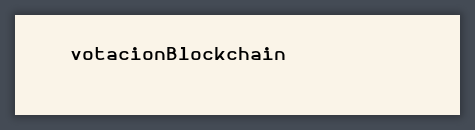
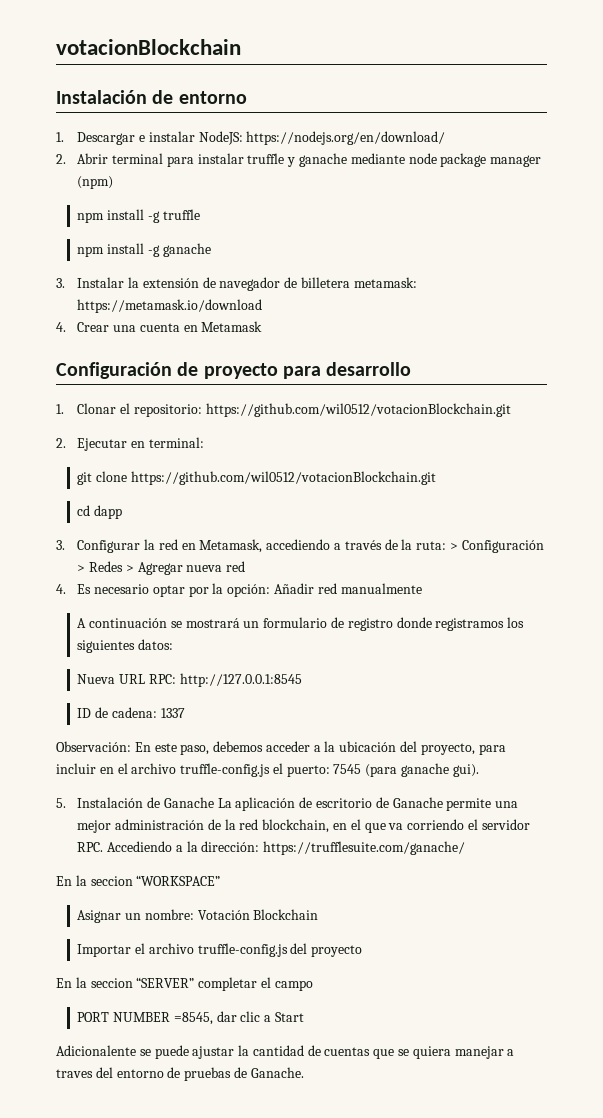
+ Instalación de entorno
+ 1. Descargar e instalar NodeJS: https://nodejs.org/en/download/
+ 2. Abrir terminal para instalar truffle y ganache mediante node package manager (npm)
+ npm install -g truffle
+ npm install -g ganache
+ 3. Instalar la extensión de navegador de billetera metamask: https://metamask.io/download
+ 4. Crear una cuenta en Metamask
+ Configuración de proyecto para desarrollo
+ 1. Clonar el repositorio: https://github.com/wil0512/votacionBlockchain.git
+ 2. Ejecutar en terminal:
+ git clone https://github.com/wil0512/votacionBlockchain.git
+ cd dapp
+ 3. Configurar la red en Metamask, accediendo a través de la ruta: > Configuración > Redes > Agregar nueva red
+ 4. Es necesario optar por la opción: Añadir red manualmente
+ A continuación se mostrará un formulario de registro donde registramos los siguientes datos:
+ Nueva URL RPC: http://127.0.0.1:8545
+ ID de cadena: 1337
+ Observación: En este paso, debemos acceder a la ubicación del proyecto, para incluir en el archivo truffle-config.js el puerto: 7545 (para ganache gui).
+ 5. Instalación de Ganache La aplicación de escritorio de Ganache permite una mejor administración de la red blockchain, en el que va corriendo el servidor RPC. Accediendo a la dirección: https://trufflesuite.com/ganache/
+ En la seccion “WORKSPACE”
+ Asignar un nombre: Votación Blockchain
+ Importar el archivo truffle-config.js del proyecto
+ En la seccion “SERVER” completar el campo
+ PORT NUMBER =8545, dar clic a Start
+ Adicionalente se puede ajustar la cantidad de cuentas que se quiera manejar a traves del entorno de pruebas de Ganache.

